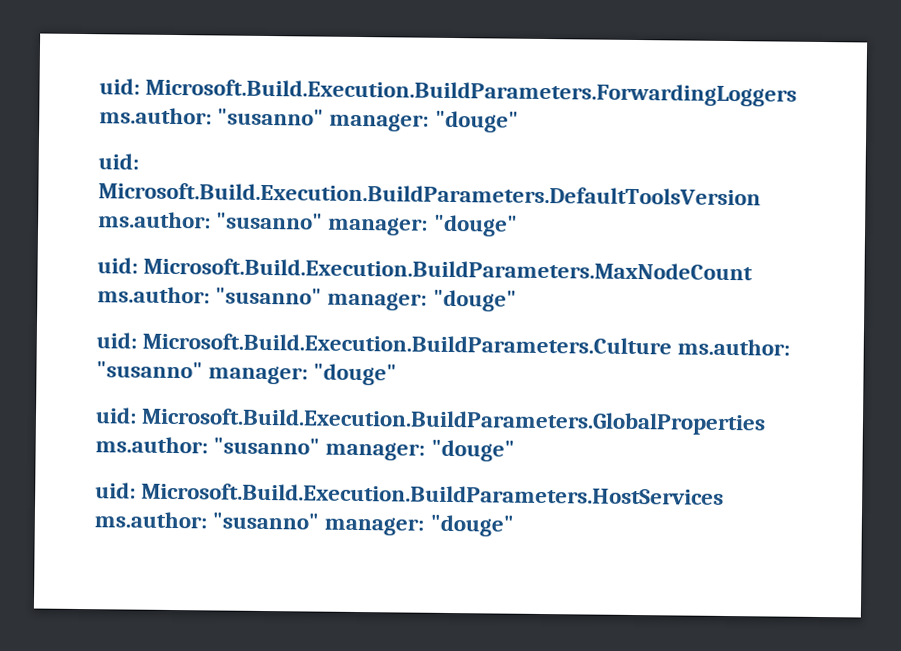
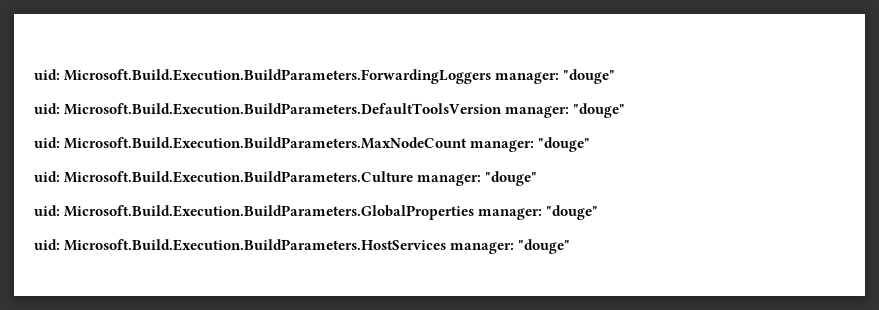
- uid: Microsoft.Build.Execution.BuildParameters.ForwardingLoggers ms.author: "susanno" manager: "douge"
+ uid: Microsoft.Build.Execution.BuildParameters.ForwardingLoggers manager: "douge"
- uid: Microsoft.Build.Execution.BuildParameters.DefaultToolsVersion ms.author: "susanno" manager: "douge"
+ uid: Microsoft.Build.Execution.BuildParameters.DefaultToolsVersion manager: "douge"
- uid: Microsoft.Build.Execution.BuildParameters.MaxNodeCount ms.author: "susanno" manager: "douge"
+ uid: Microsoft.Build.Execution.BuildParameters.MaxNodeCount manager: "douge"
- uid: Microsoft.Build.Execution.BuildParameters.Culture ms.author: "susanno" manager: "douge"
+ uid: Microsoft.Build.Execution.BuildParameters.Culture manager: "douge"
- uid: Microsoft.Build.Execution.BuildParameters.GlobalProperties ms.author: "susanno" manager: "douge"
+ uid: Microsoft.Build.Execution.BuildParameters.GlobalProperties manager: "douge"
- uid: Microsoft.Build.Execution.BuildParameters.HostServices ms.author: "susanno" manager: "douge"
+ uid: Microsoft.Build.Execution.BuildParameters.HostServices manager: "douge"

